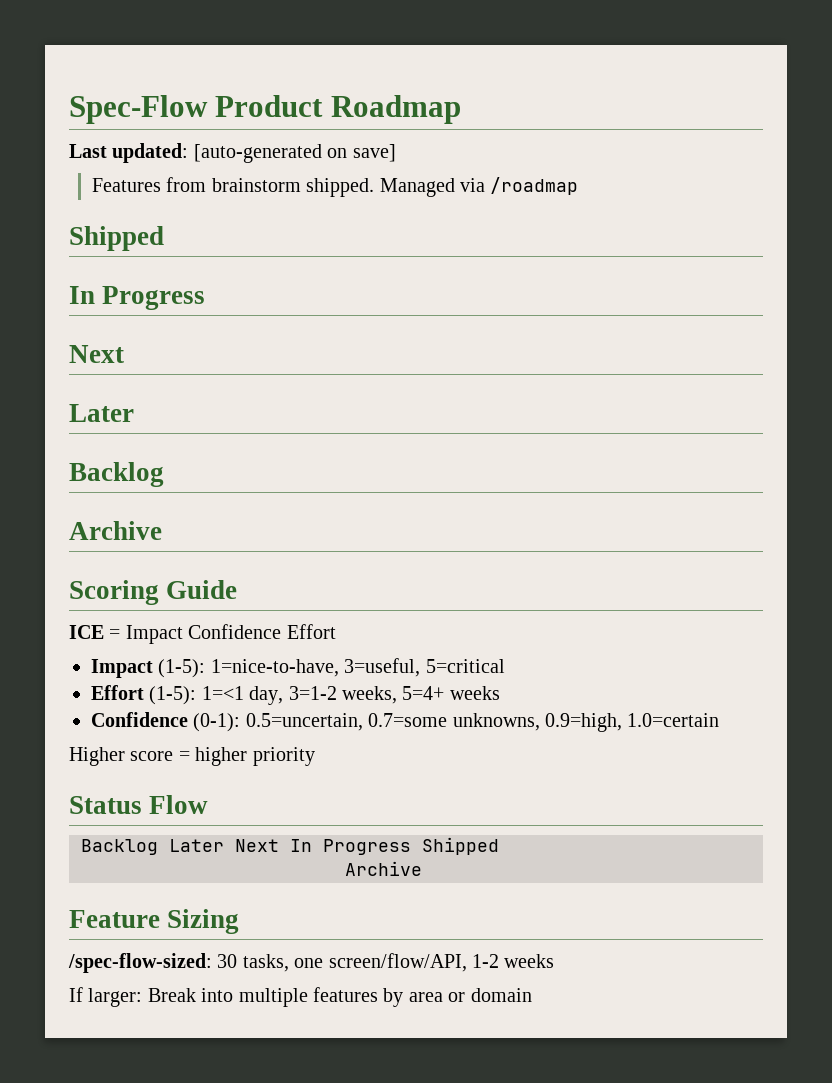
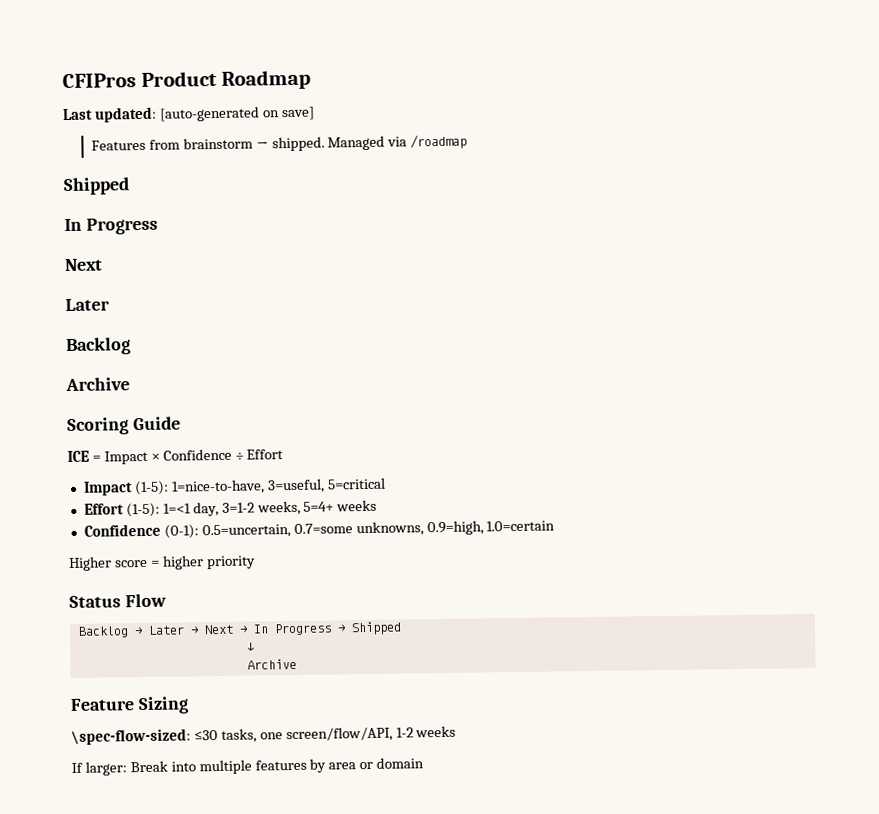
- Spec-Flow Product Roadmap
+ CFIPros Product Roadmap
- Features from brainstorm shipped.
+ Features from brainstorm → shipped.
- ICE = Impact Confidence Effort
+ ICE = Impact × Confidence ÷ Effort
- Backlog Later Next In Progress Shipped
+ Backlog → Later → Next → In Progress → Shipped
+ ↓
- /spec-flow-sized: 30 tasks, one screen/flow/API, 1-2 weeks
+ \spec-flow-sized: ≤30 tasks, one screen/flow/API, 1-2 weeks

